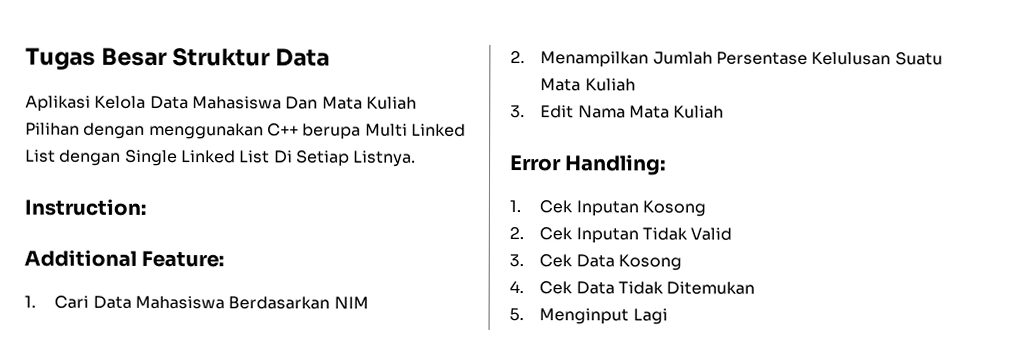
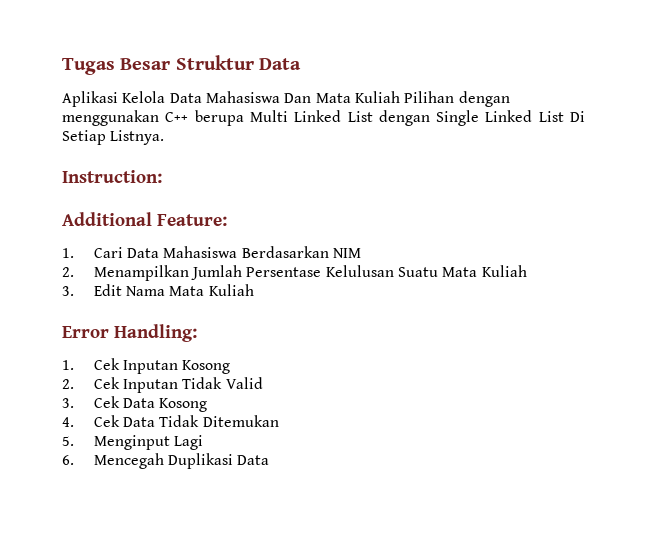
+ 6. Mencegah Duplikasi Data

